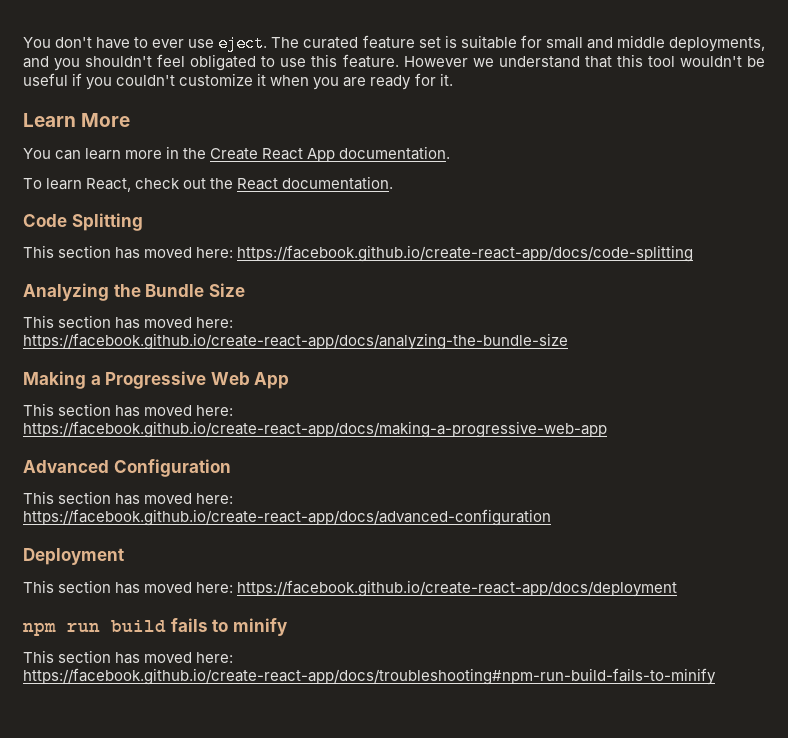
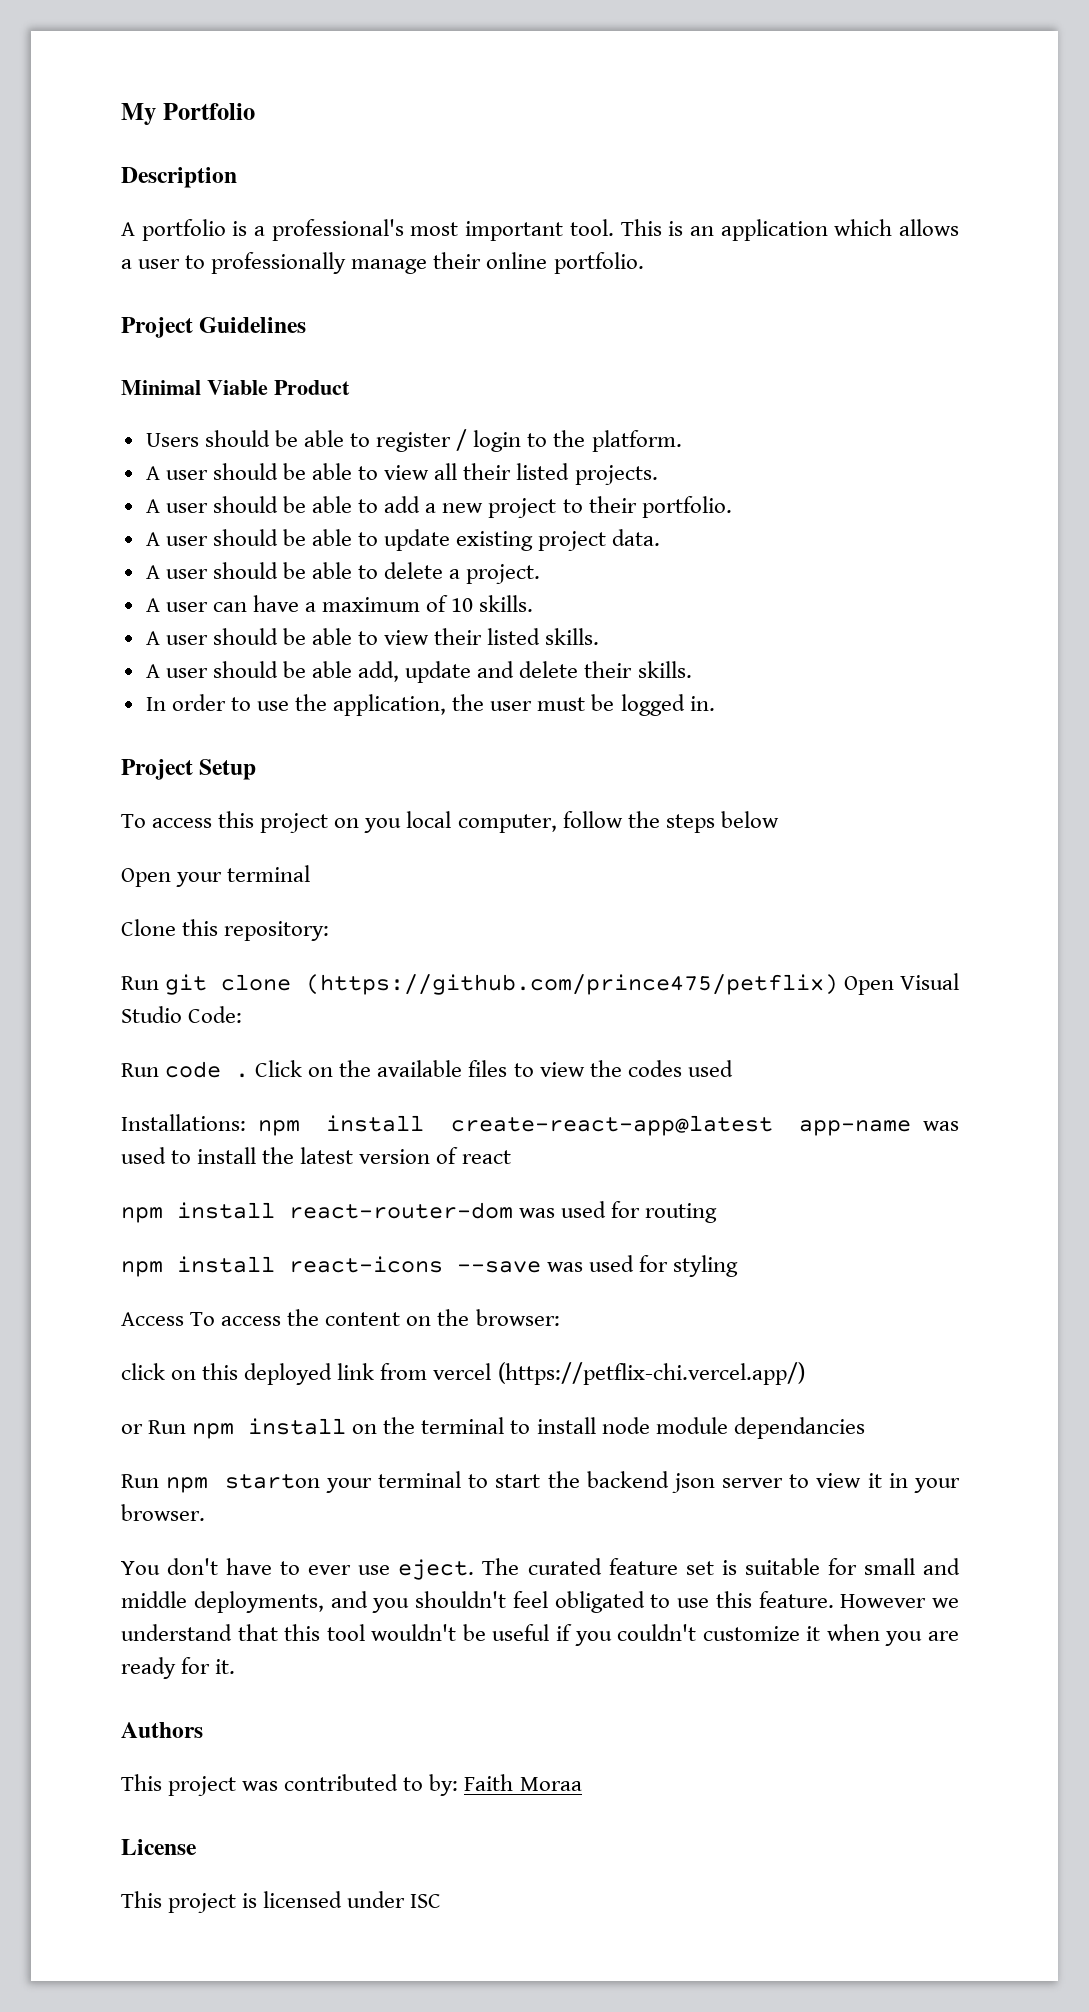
+ My Portfolio
+ Description
+ A portfolio is a professional's most important tool. This is an application which allows a user to professionally manage their online portfolio.
+ Project Guidelines
+ Minimal Viable Product
+ Users should be able to register / login to the platform.
+ A user should be able to view all their listed projects.
+ A user should be able to add a new project to their portfolio.
+ A user should be able to update existing project data.
+ A user should be able to delete a project.
+ A user can have a maximum of 10 skills.
+ A user should be able to view their listed skills.
+ A user should be able add, update and delete their skills.
+ In order to use the application, the user must be logged in.
+ Project Setup
+ To access this project on you local computer, follow the steps below
+ Open your terminal
+ Clone this repository:
+ Run git clone (https://github.com/prince475/petflix) Open Visual Studio Code:
+ Run code . Click on the available files to view the codes used
+ Installations: npm install create-react-app@latest app-name was used to install the latest version of react
+ npm install react-router-dom was used for routing
+ npm install react-icons --save was used for styling
+ Access To access the content on the browser:
+ click on this deployed link from vercel (https://petflix-chi.vercel.app/)
+ or Run npm install on the terminal to install node module dependancies
+ Run npm starton your terminal to start the backend json server to view it in your browser.
- Learn More
- You can learn more in the Create React App documentation.
- To learn React, check out the React documentation.
- Code Splitting
- This section has moved here: https://facebook.github.io/create-react-app/docs/code-splitting
- Analyzing the Bundle Size
- This section has moved here: https://facebook.github.io/create-react-app/docs/analyzing-the-bundle-size
- Making a Progressive Web App
- This section has moved here: https://facebook.github.io/create-react-app/docs/making-a-progressive-web-app
- Advanced Configuration
- This section has moved here: https://facebook.github.io/create-react-app/docs/advanced-configuration
- Deployment
- This section has moved here: https://facebook.github.io/create-react-app/docs/deployment
- npm run build fails to minify
- This section has moved here: https://facebook.github.io/create-react-app/docs/troubleshooting#npm-run-build-fails-to-minify
+ Authors
+ This project was contributed to by: Faith Moraa
+ License
+ This project is licensed under ISC

